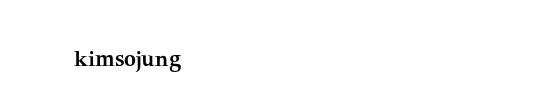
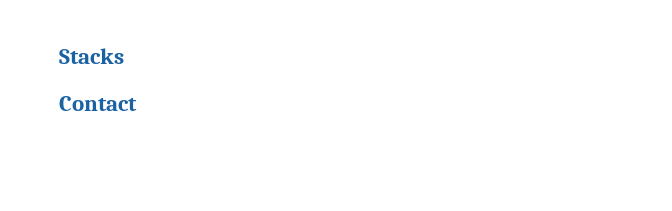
- kimsojung
+ Stacks
+ Contact

